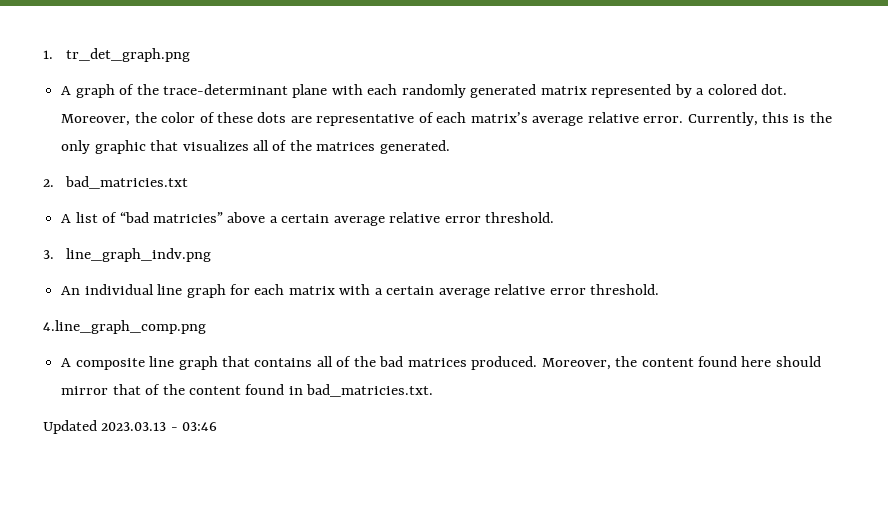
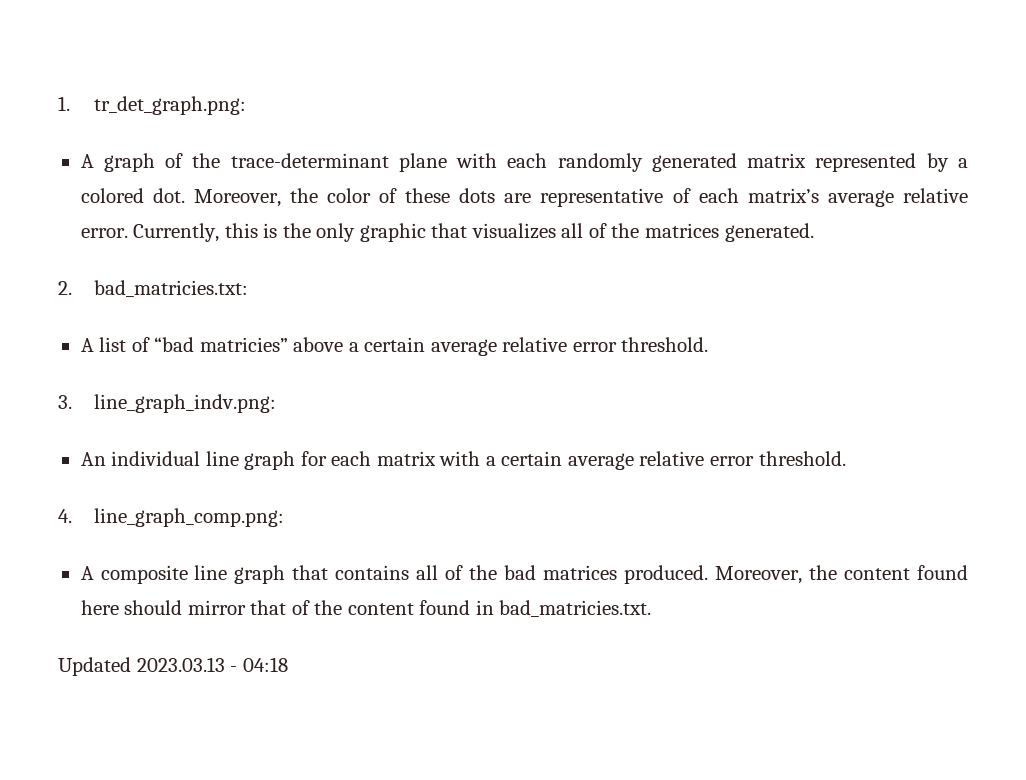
- 1. tr_det_graph.png
+ 1. tr_det_graph.png:
- 2. bad_matricies.txt
+ 2. bad_matricies.txt:
- 3. line_graph_indv.png
+ 3. line_graph_indv.png:
- 4.line_graph_comp.png
+ 4. line_graph_comp.png:
- Updated 2023.03.13 - 03:46
+ Updated 2023.03.13 - 04:18

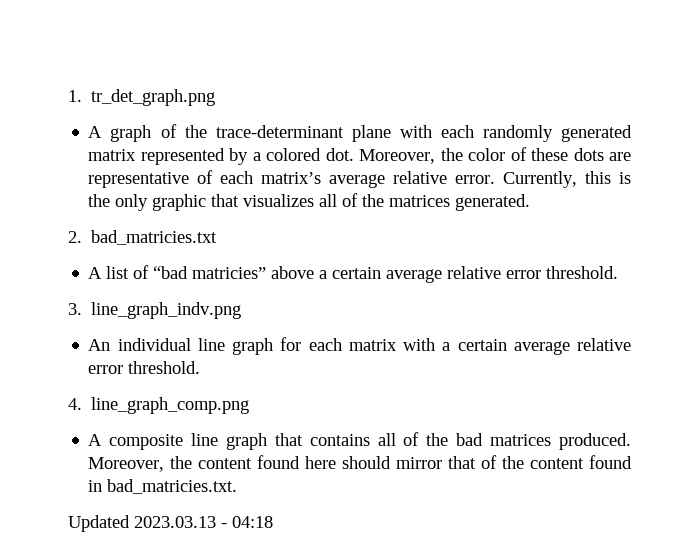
- 1. tr_det_graph.png:
+ 1. tr_det_graph.png
- 2. bad_matricies.txt:
+ 2. bad_matricies.txt
- 3. line_graph_indv.png:
+ 3. line_graph_indv.png
- 4. line_graph_comp.png:
+ 4. line_graph_comp.png

